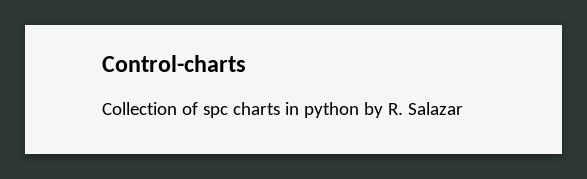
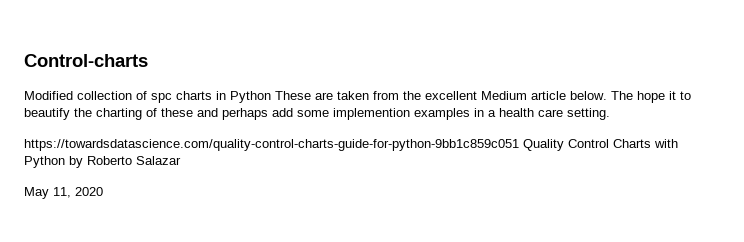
- Collection of spc charts in python by R. Salazar
+ Modified collection of spc charts in Python These are taken from the excellent Medium article below. The hope it to beautify the charting of these and perhaps add some implemention examples in a health care setting.
+ https://towardsdatascience.com/quality-control-charts-guide-for-python-9bb1c859c051 Quality Control Charts with Python by Roberto Salazar
+ May 11, 2020

